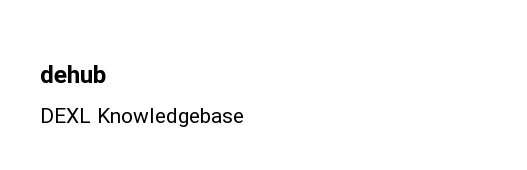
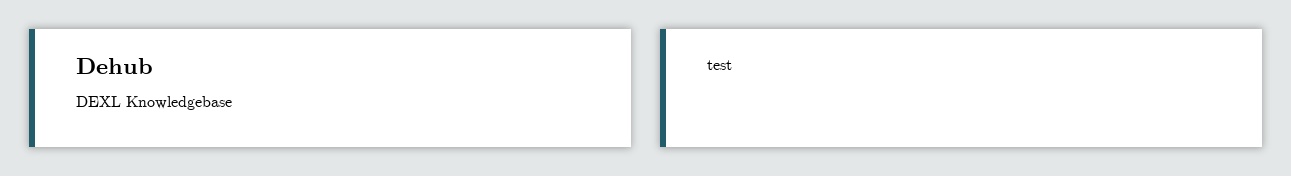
- dehub
+ Dehub
+ test

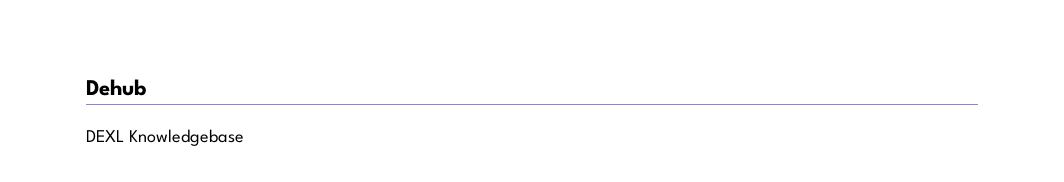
- test

